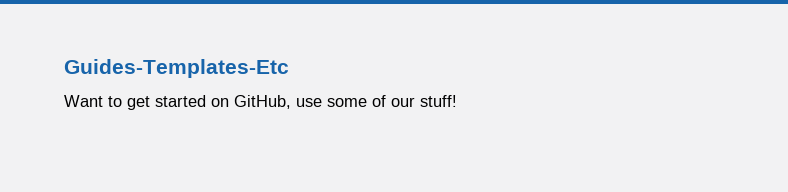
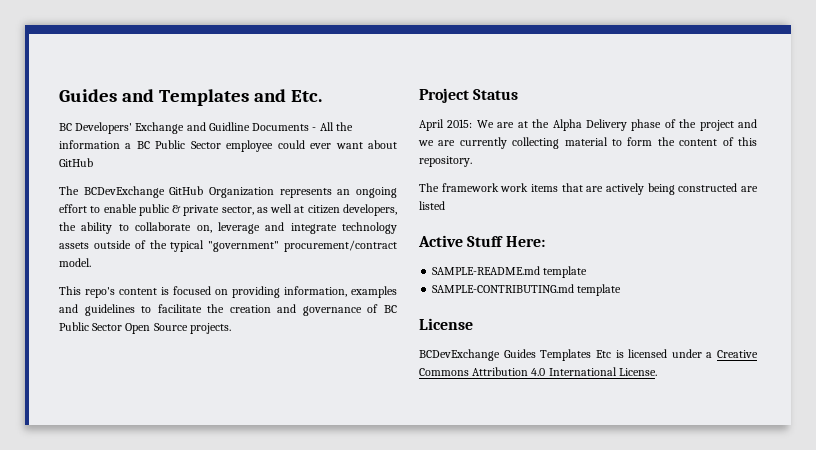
- Guides-Templates-Etc
- Want to get started on GitHub, use some of our stuff!
+ Guides and Templates and Etc.
+ BC Developers' Exchange and Guidline Documents - All the information a BC Public Sector employee could ever want about GitHub
+ The BCDevExchange GitHub Organization represents an ongoing effort to enable public & private sector, as well at citizen developers, the ability to collaborate on, leverage and integrate technology assets outside of the typical "government" procurement/contract model.
+ This repo's content is focused on providing information, examples and guidelines to facilitate the creation and governance of BC Public Sector Open Source projects.
+ Project Status
+ April 2015: We are at the Alpha Delivery phase of the project and we are currently collecting material to form the content of this repository.
+ The framework work items that are actively being constructed are listed
+ Active Stuff Here:
+ SAMPLE-README.md template
+ SAMPLE-CONTRIBUTING.md template
+ License
+ BCDevExchange Guides Templates Etc is licensed under a Creative Commons Attribution 4.0 International License.

